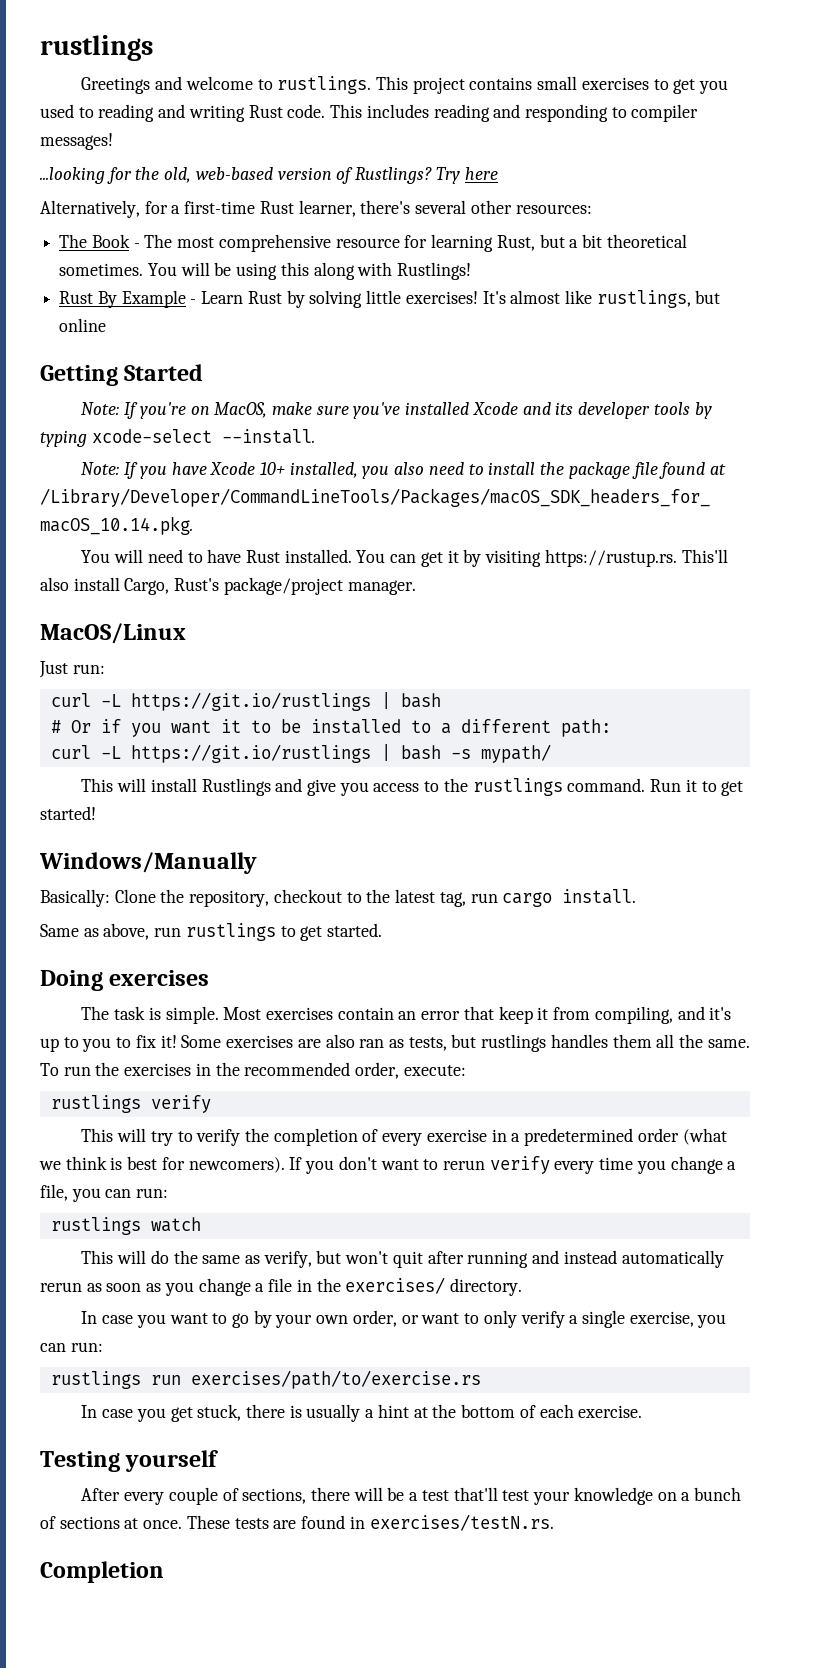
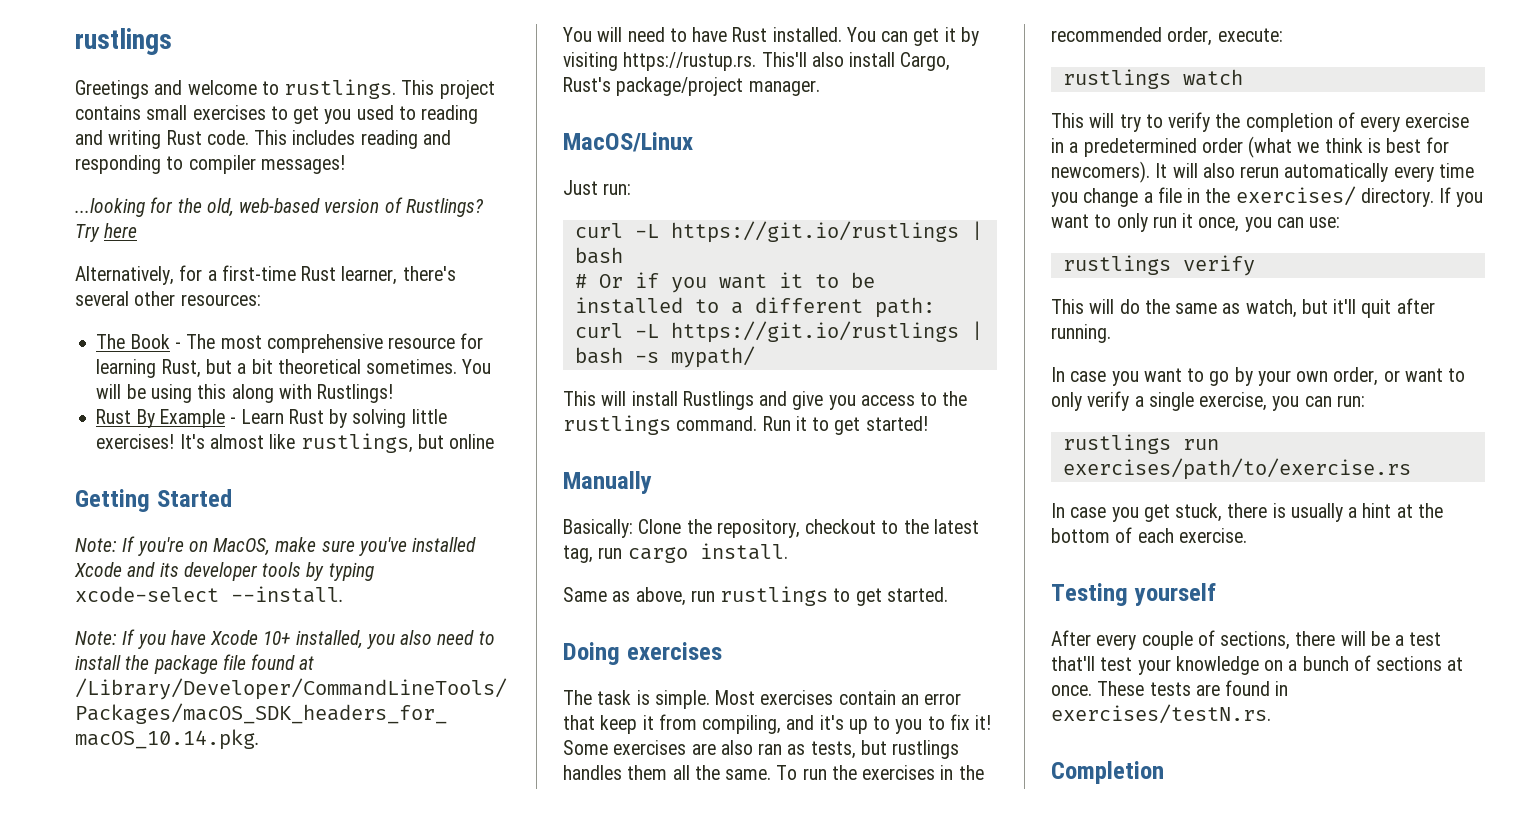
- Windows/Manually
+ Manually
- rustlings verify
+ rustlings watch
- If you don't want to rerun verify every time you change a file, you can run:
- rustlings watch
- This will do the same as verify, but won't quit after running and instead automatically rerun as soon as you change a file in the exercises/ directory.
+ It will also rerun automatically every time you change a file in the exercises/ directory. If you want to only run it once, you can use:
+ rustlings verify
+ This will do the same as watch, but it'll quit after running.

